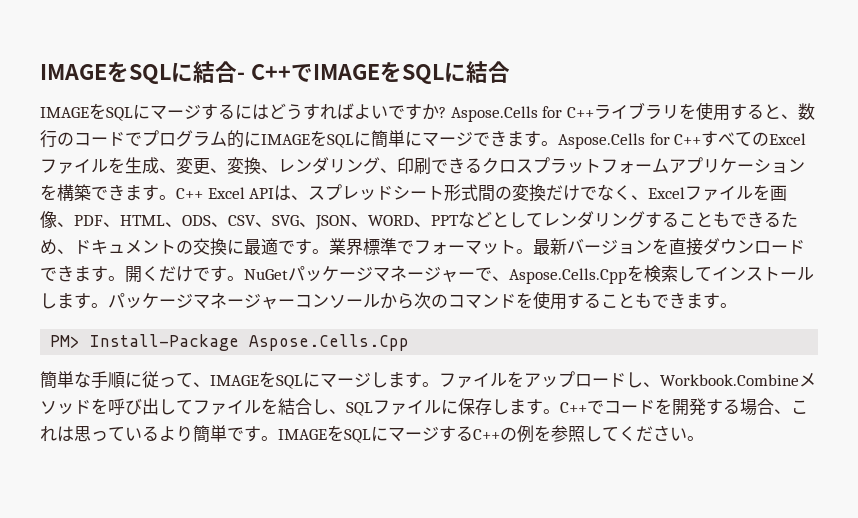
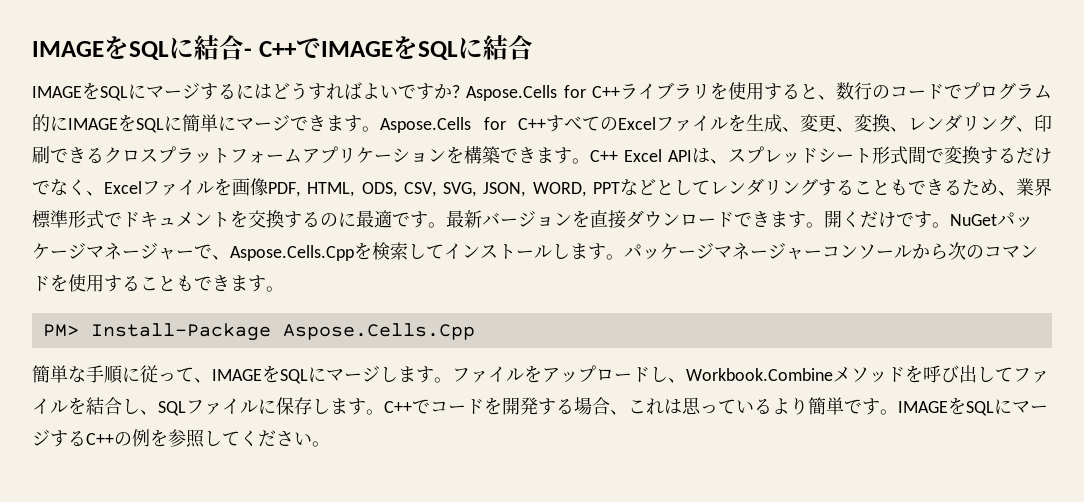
- C++ Excel APIは、スプレッドシート形式間の変換だけでなく、Excelファイルを画像、PDF、HTML、ODS、CSV、SVG、JSON、WORD、PPTなどとしてレンダリングすることもできるため、ドキュメントの交換に最適です。業界標準でフォーマット。
+ C++ Excel APIは、スプレッドシート形式間で変換するだけでなく、Excelファイルを画像PDF, HTML, ODS, CSV, SVG, JSON, WORD, PPTなどとしてレンダリングすることもできるため、業界標準形式でドキュメントを交換するのに最適です。

